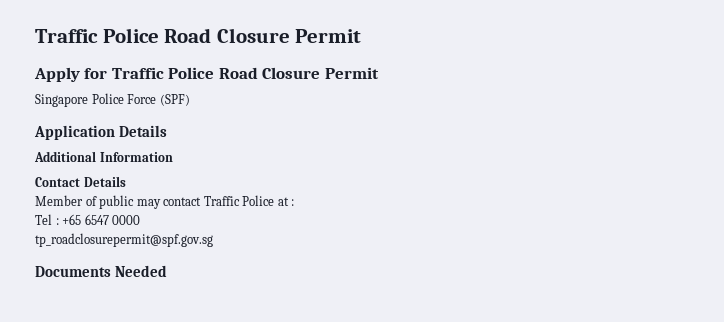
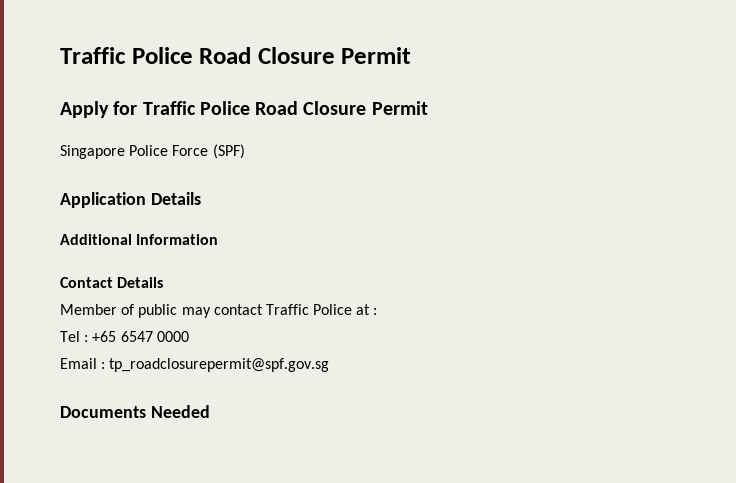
- tp_roadclosurepermit@spf.gov.sg
+ Email : tp_roadclosurepermit@spf.gov.sg

